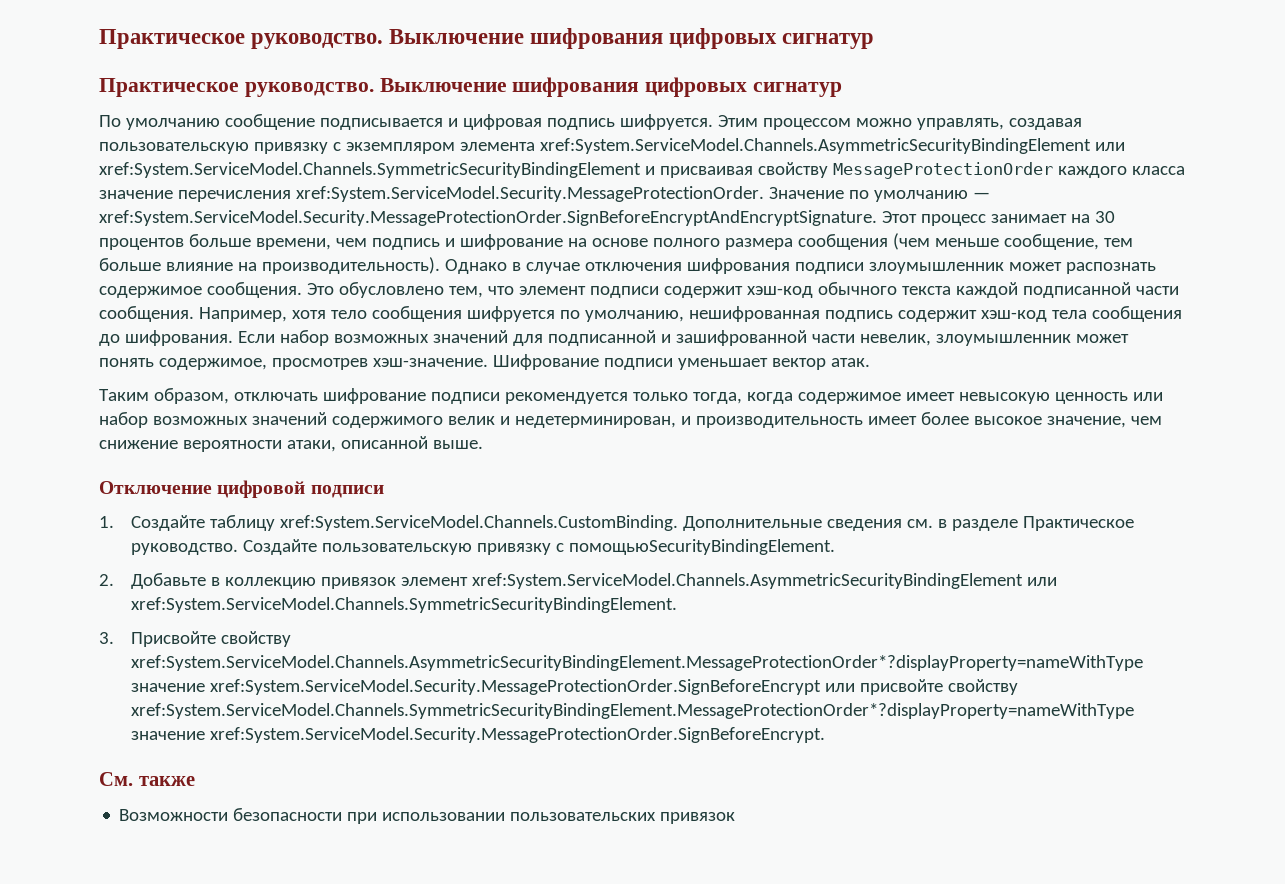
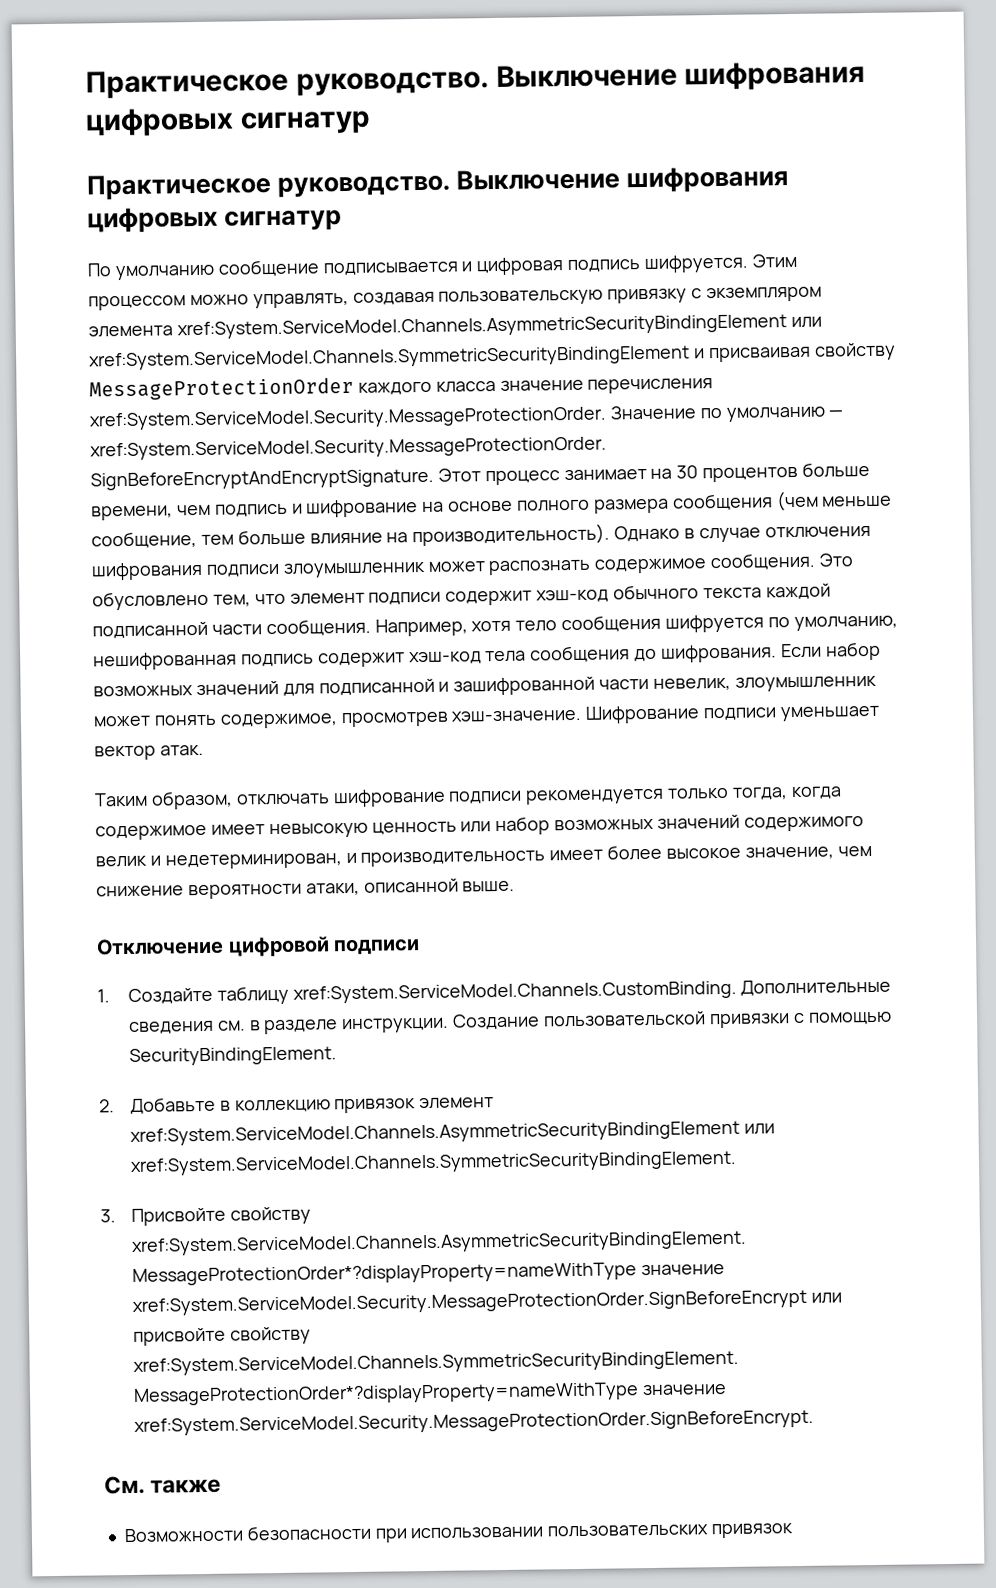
- 1. Создайте таблицу xref:System.ServiceModel.Channels.CustomBinding. Дополнительные сведения см. в разделе Практическое руководство. Создайте пользовательскую привязку с помощьюSecurityBindingElement.
+ 1. Создайте таблицу xref:System.ServiceModel.Channels.CustomBinding. Дополнительные сведения см. в разделе инструкции. Создание пользовательской привязки с помощью SecurityBindingElement.

